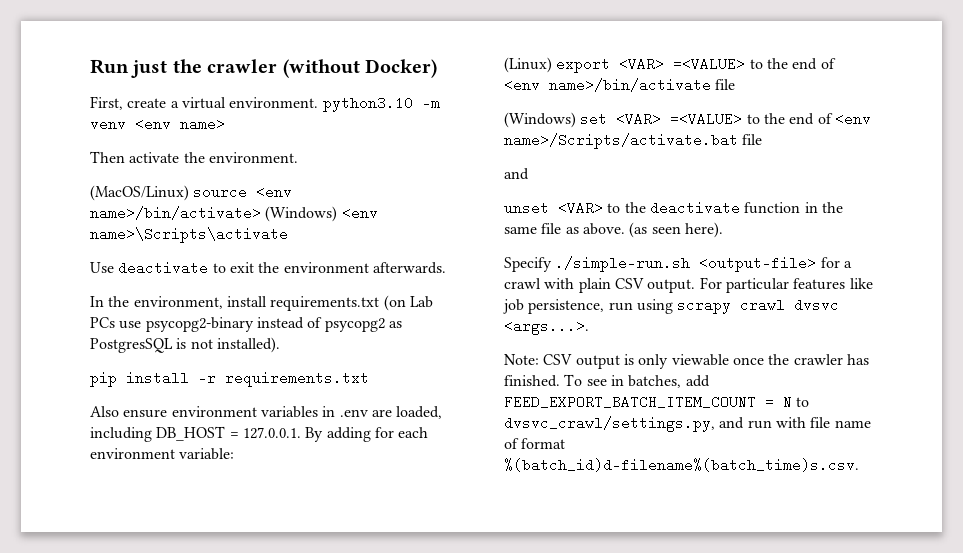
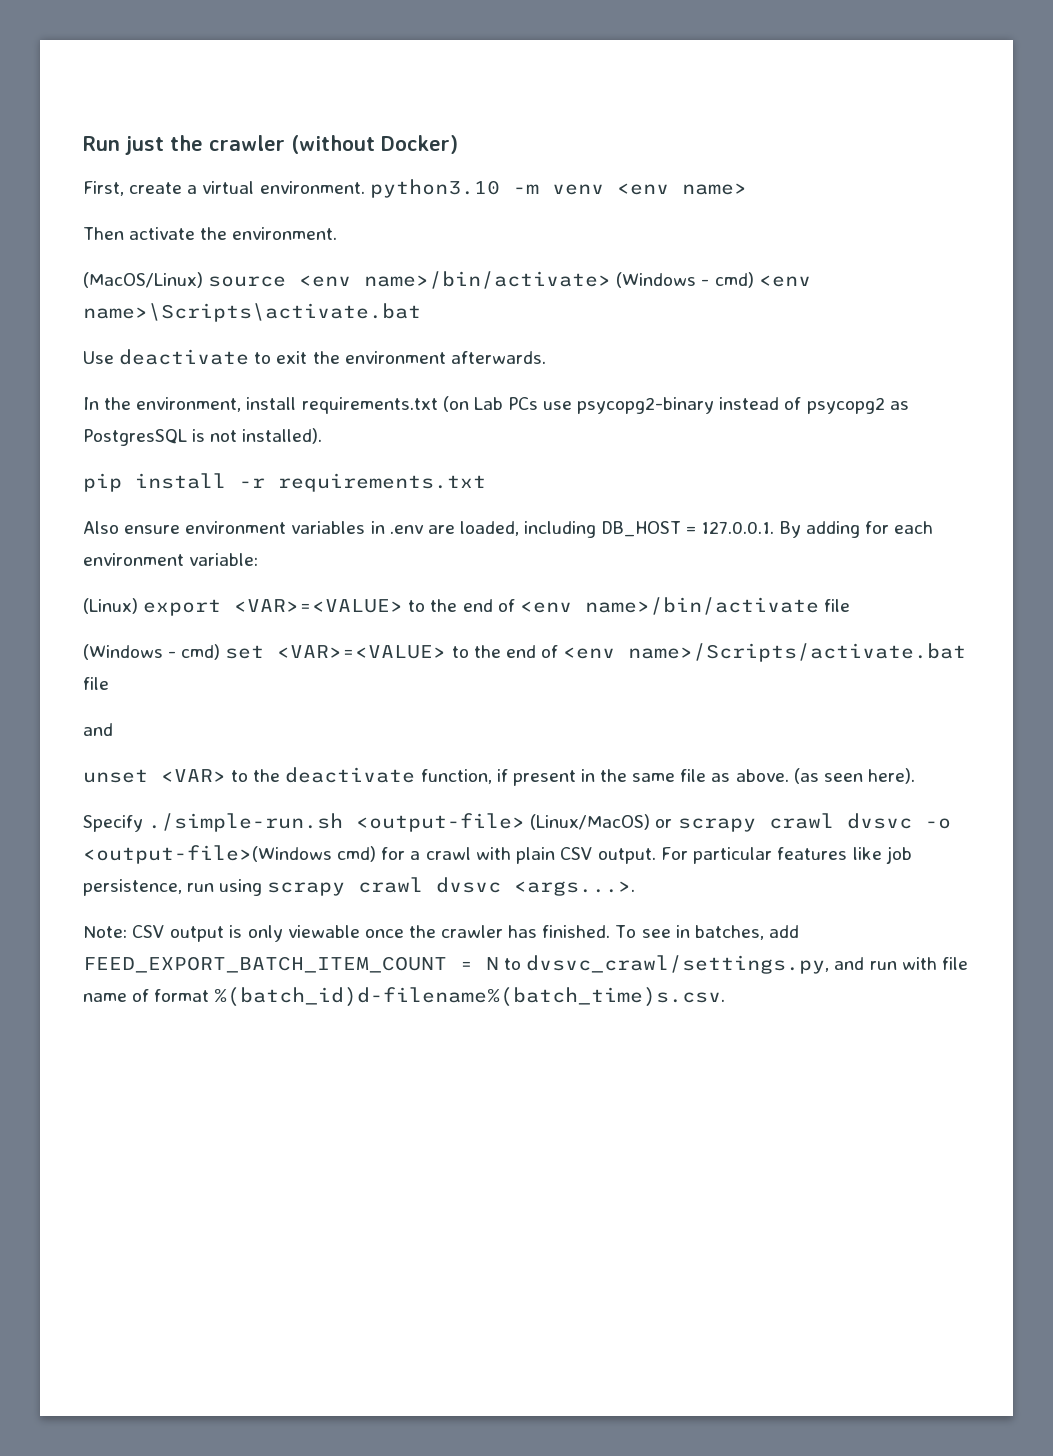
- (MacOS/Linux) source <env name>/bin/activate> (Windows) <env name>\Scripts\activate
+ (MacOS/Linux) source <env name>/bin/activate> (Windows - cmd) <env name>\Scripts\activate.bat
- (Linux) export <VAR> =<VALUE> to the end of <env name>/bin/activate file
+ (Linux) export <VAR>=<VALUE> to the end of <env name>/bin/activate file
- (Windows) set <VAR> =<VALUE> to the end of <env name>/Scripts/activate.bat file
+ (Windows - cmd) set <VAR>=<VALUE> to the end of <env name>/Scripts/activate.bat file
- unset <VAR> to the deactivate function in the same file as above.
+ unset <VAR> to the deactivate function, if present in the same file as above.
- Specify ./simple-run.sh <output-file> for a crawl with plain CSV output.
+ Specify ./simple-run.sh <output-file> (Linux/MacOS) or scrapy crawl dvsvc -o <output-file>(Windows cmd) for a crawl with plain CSV output.

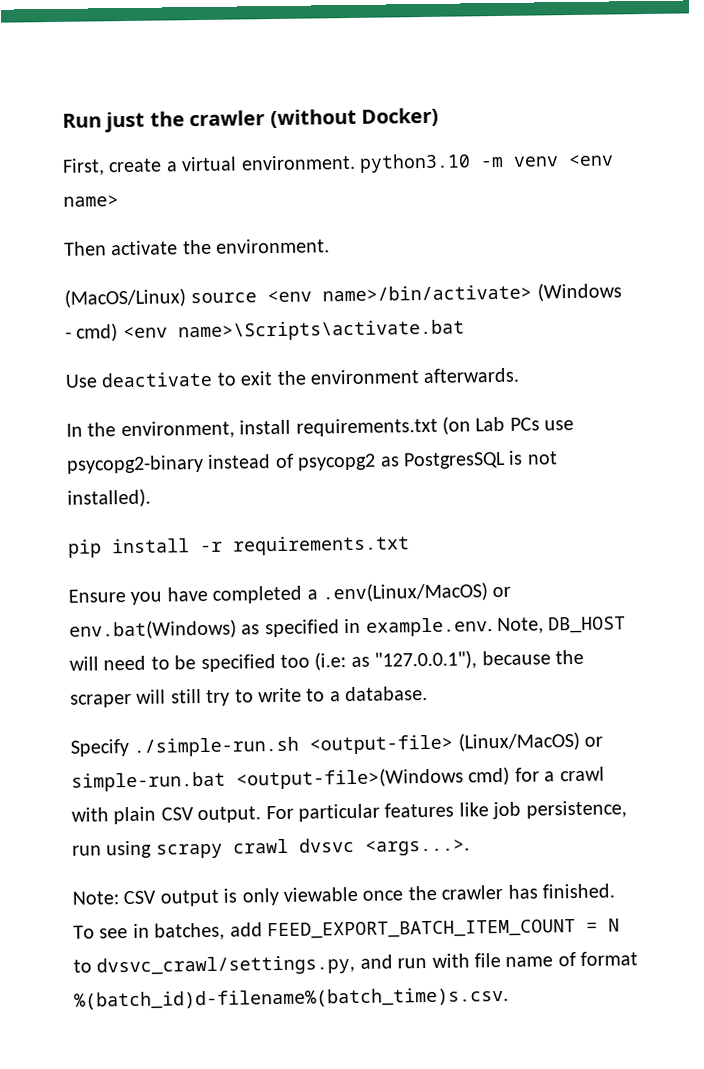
- Also ensure environment variables in .env are loaded, including DB_HOST = 127.0.0.1. By adding for each environment variable:
- (Linux) export <VAR>=<VALUE> to the end of <env name>/bin/activate file
- (Windows - cmd) set <VAR>=<VALUE> to the end of <env name>/Scripts/activate.bat file
- and
- unset <VAR> to the deactivate function, if present in the same file as above. (as seen here).
+ Ensure you have completed a .env(Linux/MacOS) or env.bat(Windows) as specified in example.env. Note, DB_HOST will need to be specified too (i.e: as "127.0.0.1"), because the scraper will still try to write to a database.
- Specify ./simple-run.sh <output-file> (Linux/MacOS) or scrapy crawl dvsvc -o <output-file>(Windows cmd) for a crawl with plain CSV output.
+ Specify ./simple-run.sh <output-file> (Linux/MacOS) or simple-run.bat <output-file>(Windows cmd) for a crawl with plain CSV output.

